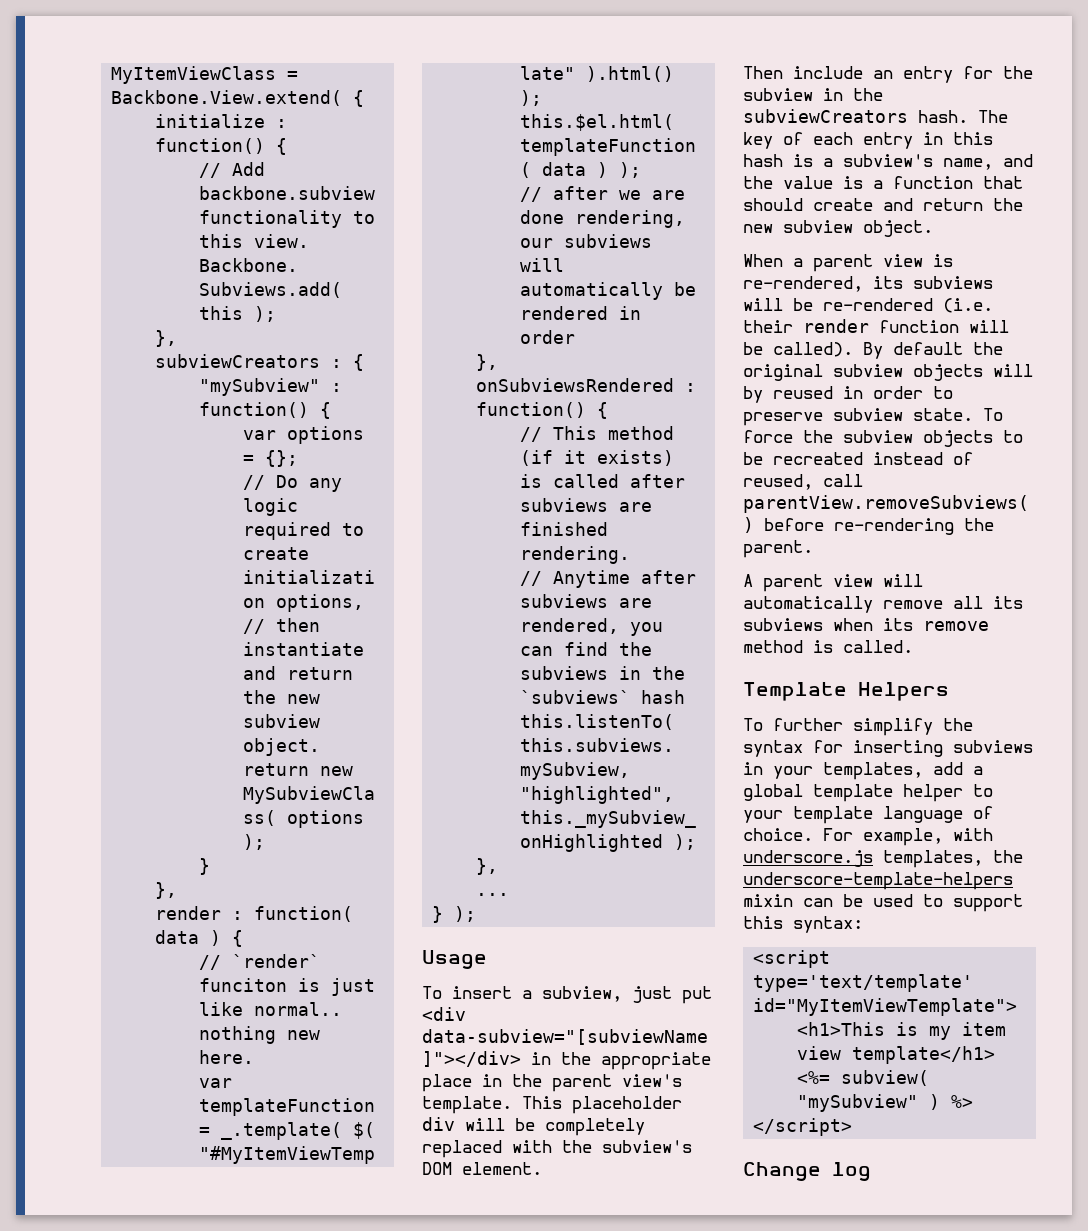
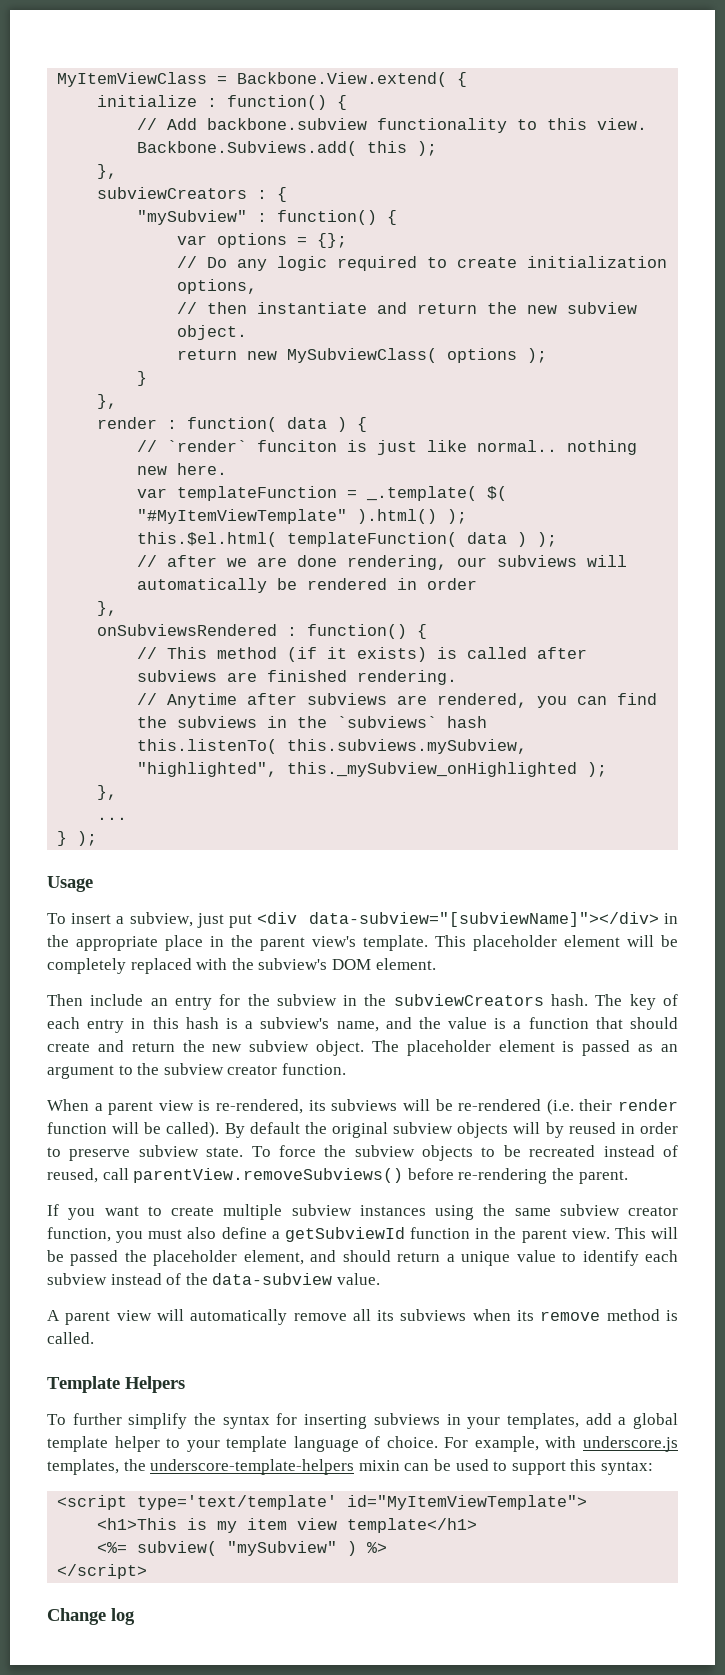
- This placeholder div will be completely replaced with the subview's DOM element.
+ This placeholder element will be completely replaced with the subview's DOM element.
+ The placeholder element is passed as an argument to the subview creator function.
+ If you want to create multiple subview instances using the same subview creator function, you must also define a getSubviewId function in the parent view. This will be passed the placeholder element, and should return a unique value to identify each subview instead of the data-subview value.

